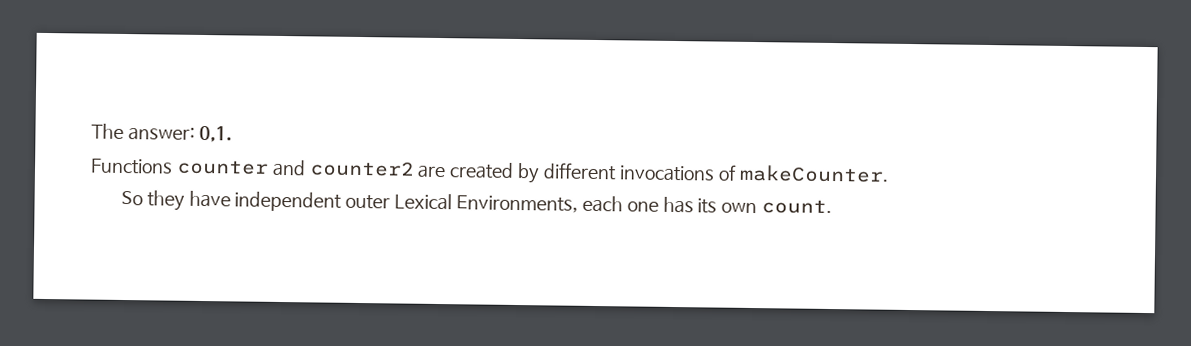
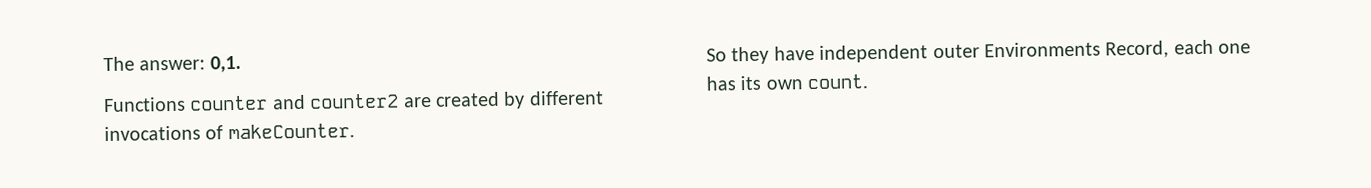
- So they have independent outer Lexical Environments, each one has its own count.
+ So they have independent outer Environments Record, each one has its own count.

